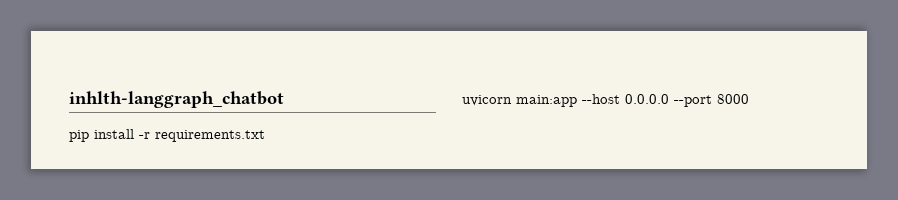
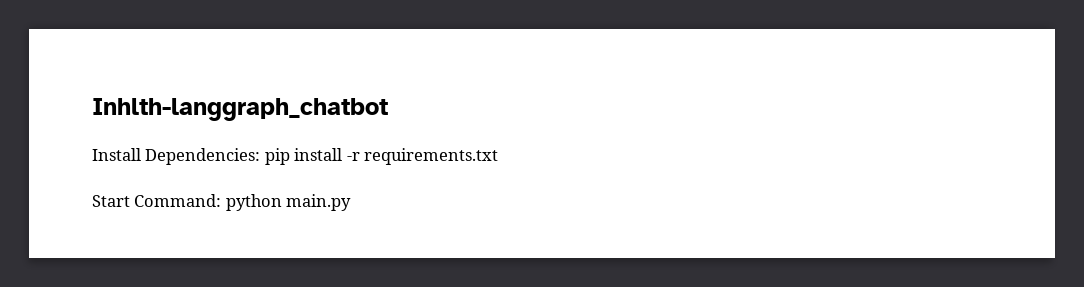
- inhlth-langgraph_chatbot
- pip install -r requirements.txt
+ Inhlth-langgraph_chatbot
+ Install Dependencies: pip install -r requirements.txt
- uvicorn main:app --host 0.0.0.0 --port 8000
+ Start Command: python main.py

